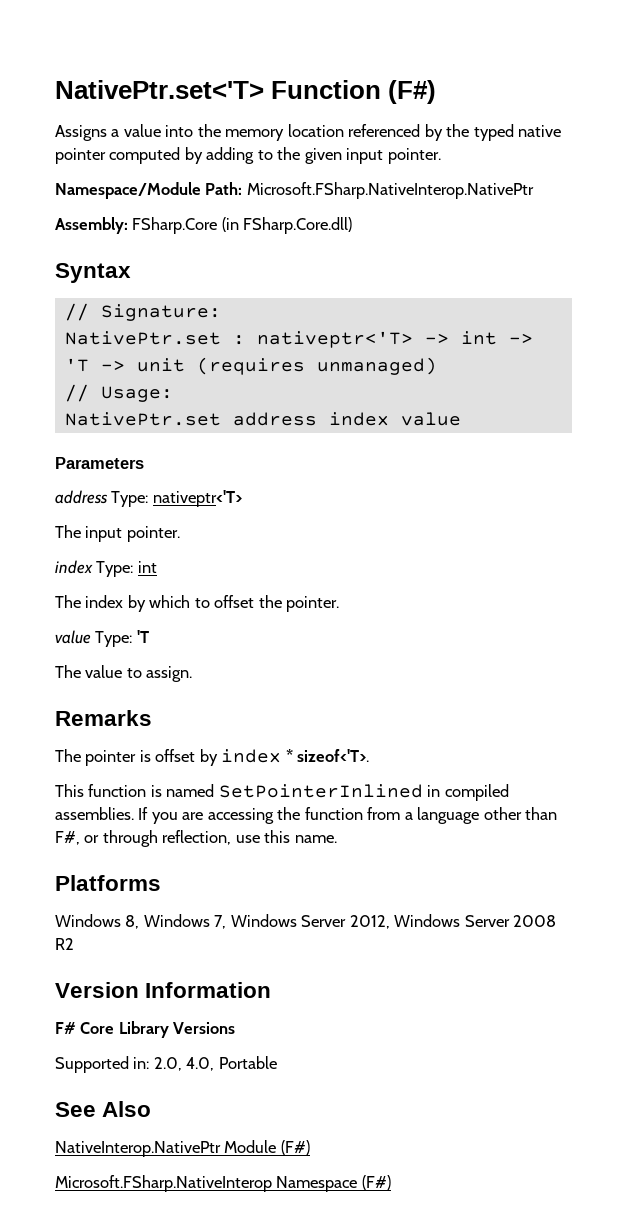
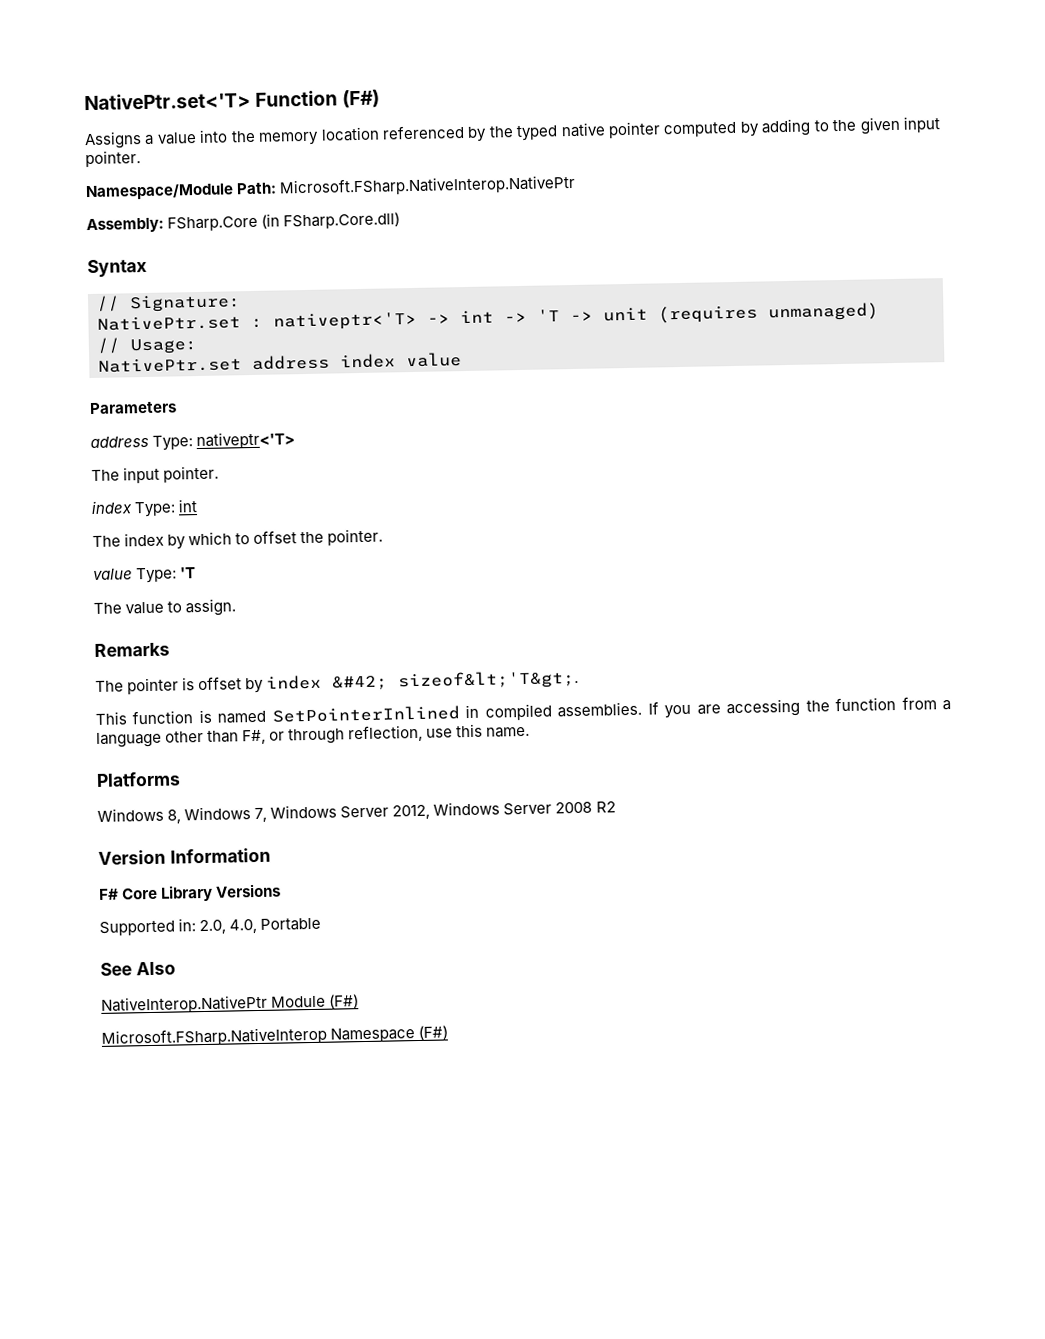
- The pointer is offset by index * sizeof<'T>.
+ The pointer is offset by index &#42; sizeof&lt;'T&gt;.

